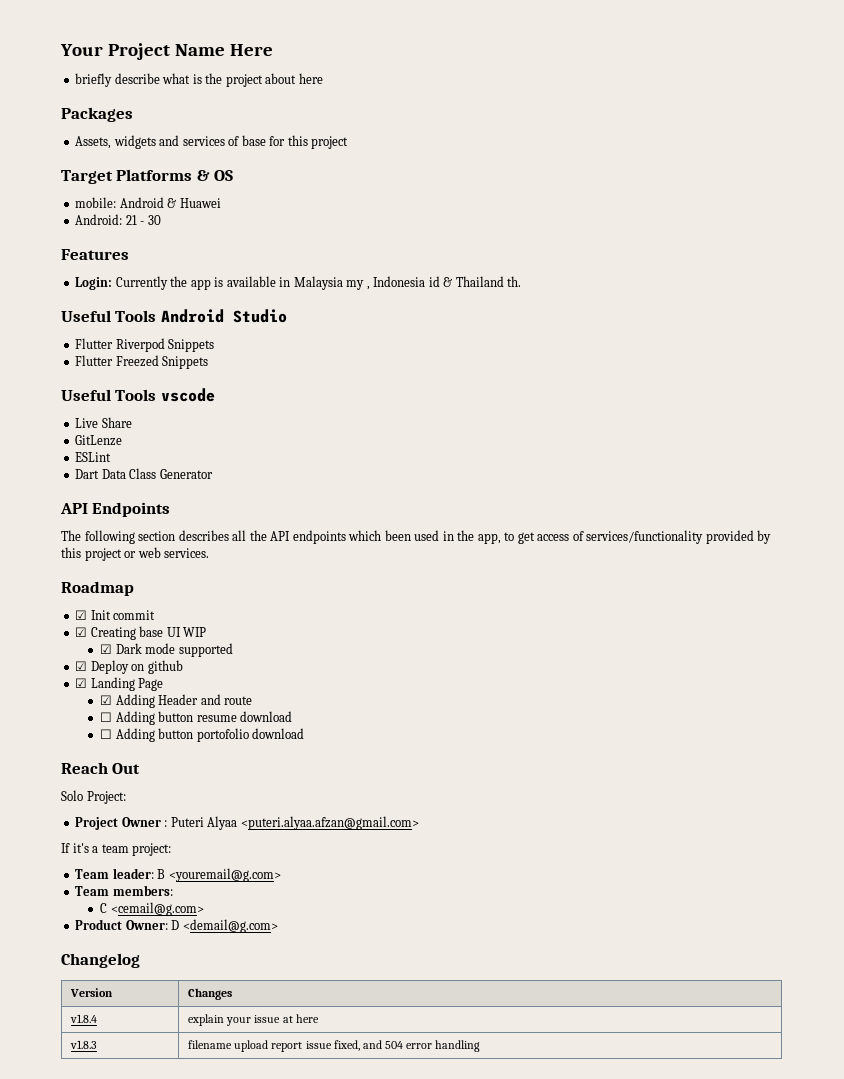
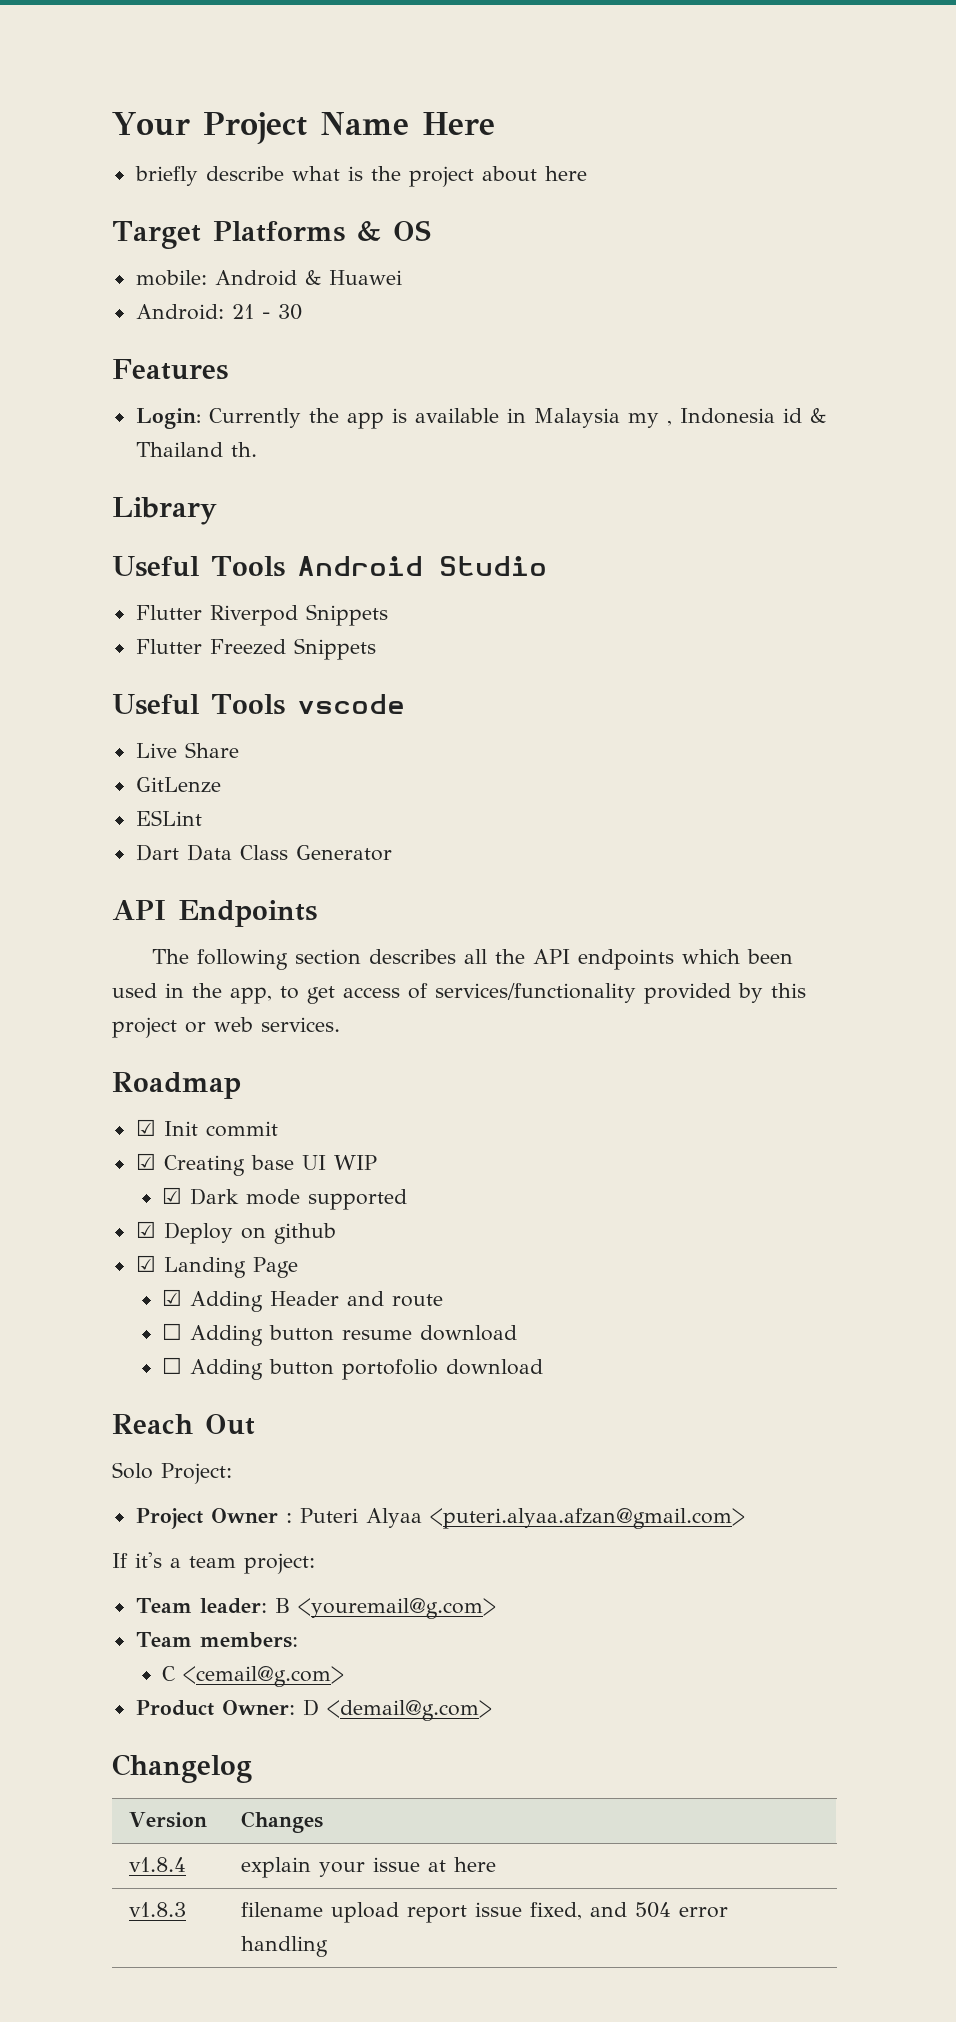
- Packages
- Assets, widgets and services of base for this project
+ Library

